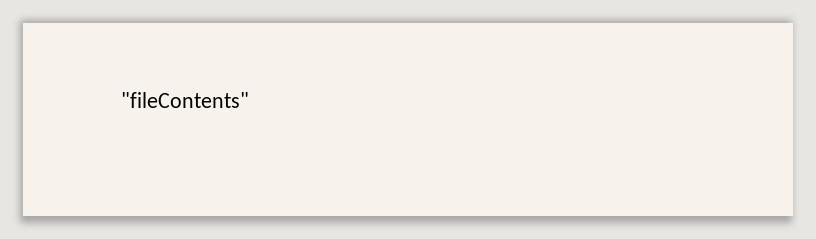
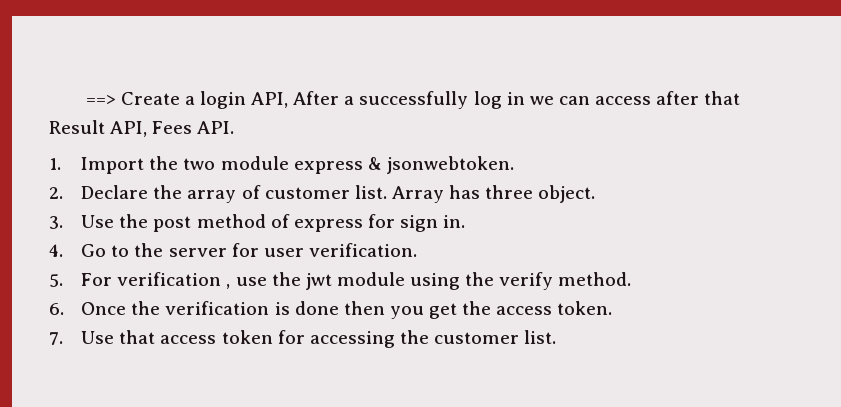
- "fileContents"
+ ==> Create a login API, After a successfully log in we can access after that Result API, Fees API.
+ 1. Import the two module express & jsonwebtoken.
+ 2. Declare the array of customer list. Array has three object.
+ 3. Use the post method of express for sign in.
+ 4. Go to the server for user verification.
+ 5. For verification , use the jwt module using the verify method.
+ 6. Once the verification is done then you get the access token.
+ 7. Use that access token for accessing the customer list.

